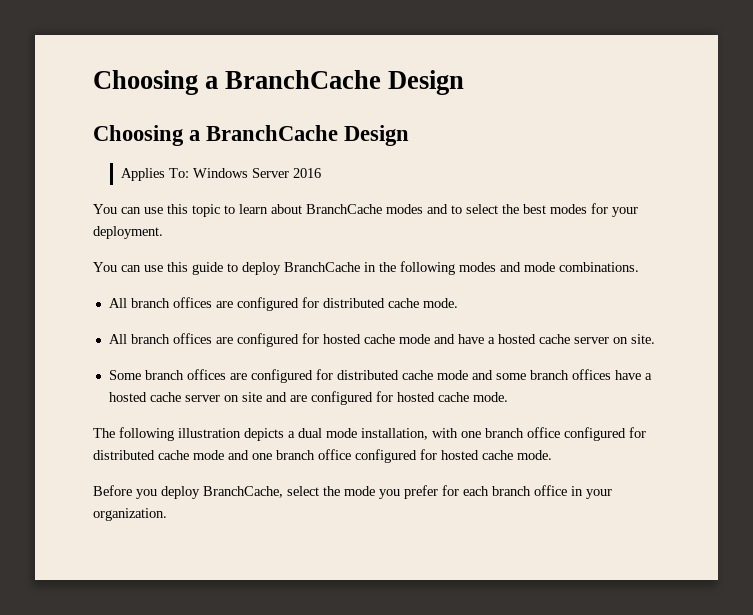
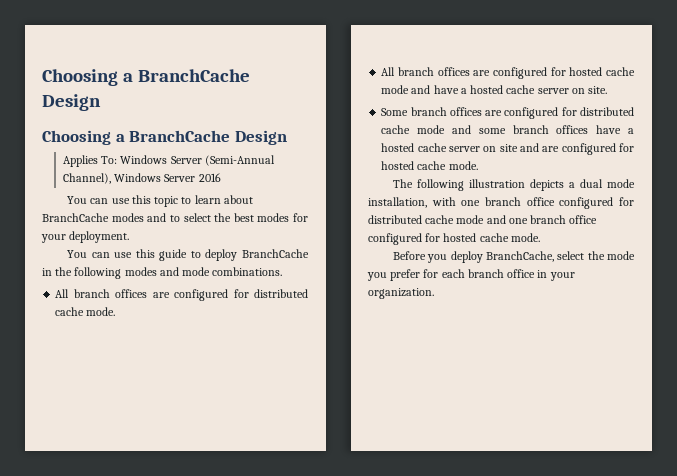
- Applies To: Windows Server 2016
+ Applies To: Windows Server (Semi-Annual Channel), Windows Server 2016

